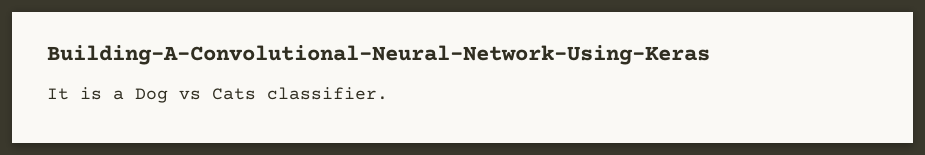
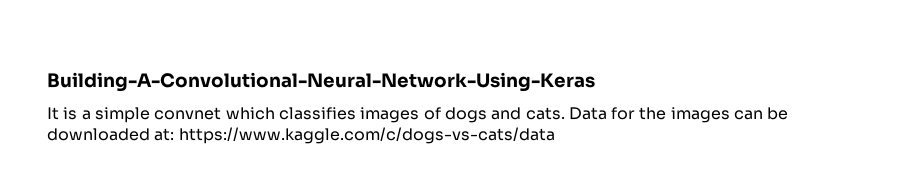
- It is a Dog vs Cats classifier.
+ It is a simple convnet which classifies images of dogs and cats. Data for the images can be downloaded at: https://www.kaggle.com/c/dogs-vs-cats/data

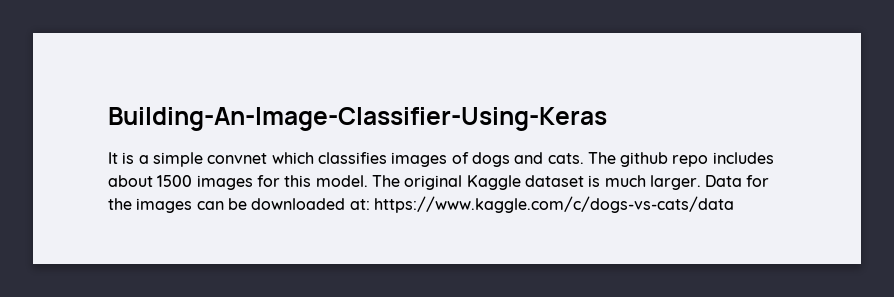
- Building-A-Convolutional-Neural-Network-Using-Keras
+ Building-An-Image-Classifier-Using-Keras
+ The github repo includes about 1500 images for this model. The original Kaggle dataset is much larger.

